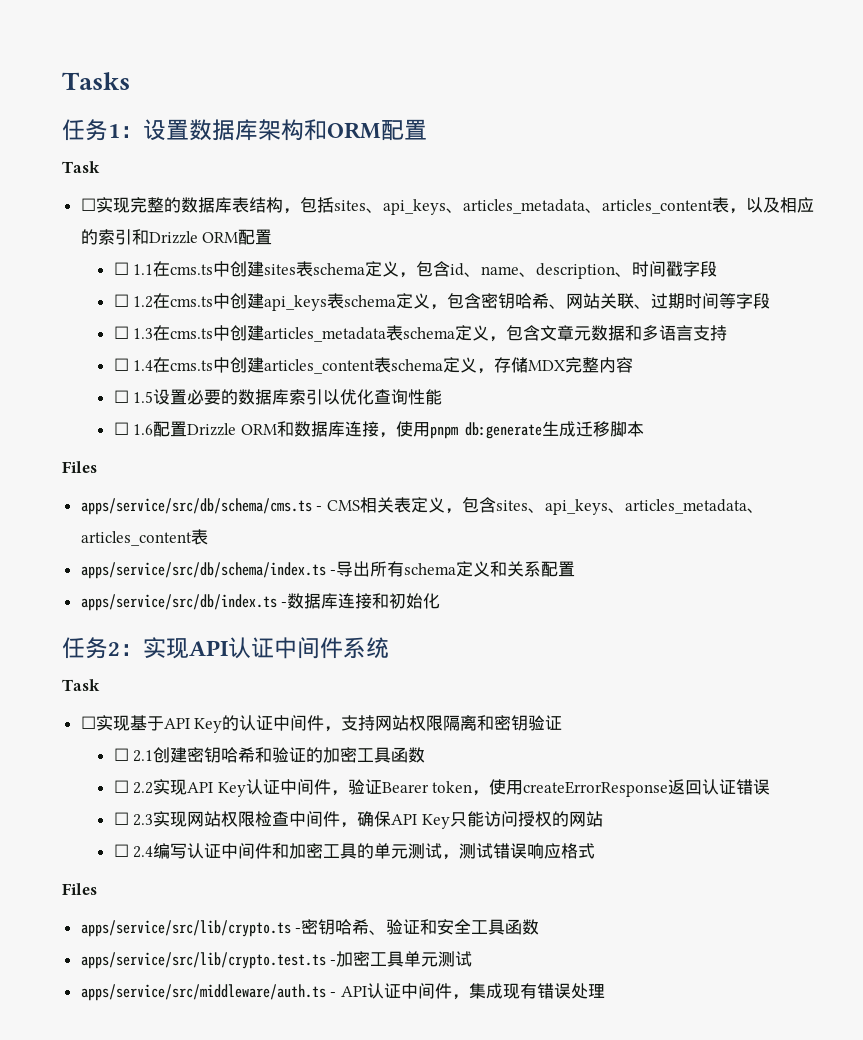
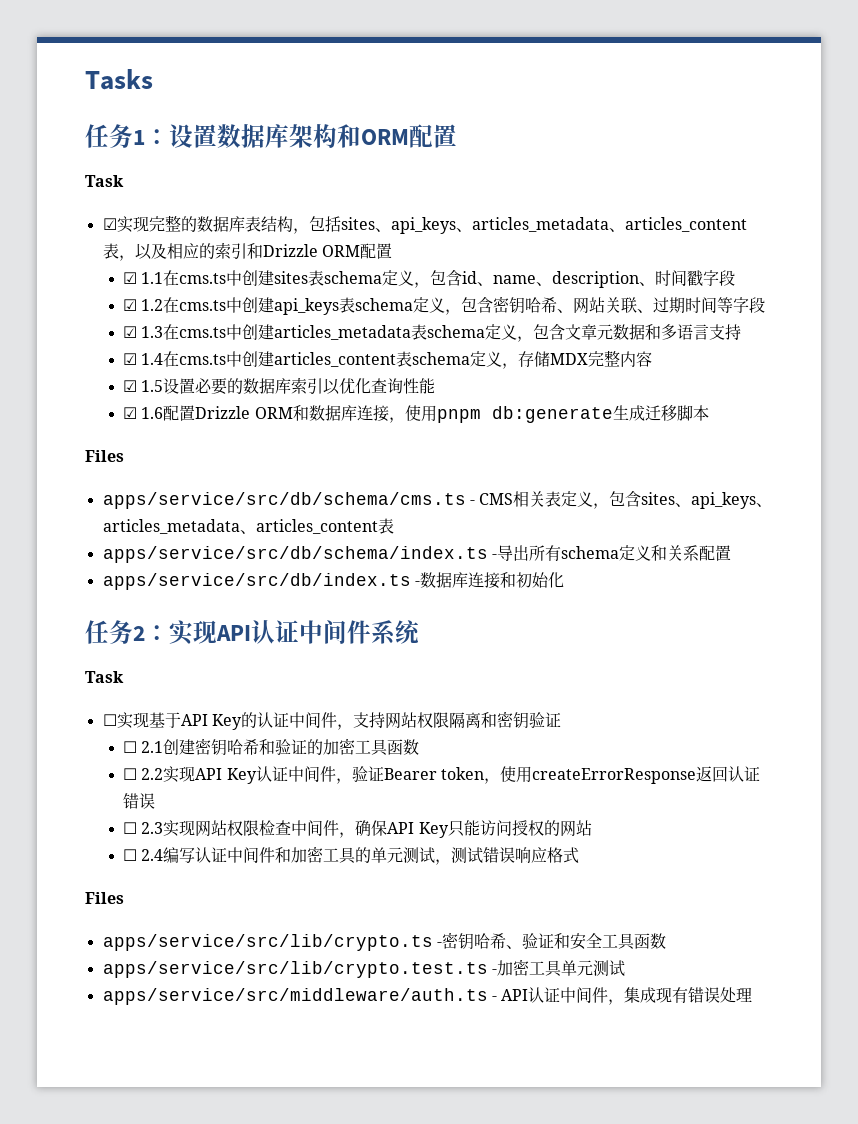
- ☐实现完整的数据库表结构，包括sites、api_keys、articles_metadata、articles_content表，以及相应的索引和Drizzle ORM配置
+ ☑实现完整的数据库表结构，包括sites、api_keys、articles_metadata、articles_content表，以及相应的索引和Drizzle ORM配置
- ☐ 1.1在cms.ts中创建sites表schema定义，包含id、name、description、时间戳字段
+ ☑ 1.1在cms.ts中创建sites表schema定义，包含id、name、description、时间戳字段
- ☐ 1.2在cms.ts中创建api_keys表schema定义，包含密钥哈希、网站关联、过期时间等字段
+ ☑ 1.2在cms.ts中创建api_keys表schema定义，包含密钥哈希、网站关联、过期时间等字段
- ☐ 1.3在cms.ts中创建articles_metadata表schema定义，包含文章元数据和多语言支持
+ ☑ 1.3在cms.ts中创建articles_metadata表schema定义，包含文章元数据和多语言支持
- ☐ 1.4在cms.ts中创建articles_content表schema定义，存储MDX完整内容
+ ☑ 1.4在cms.ts中创建articles_content表schema定义，存储MDX完整内容
- ☐ 1.5设置必要的数据库索引以优化查询性能
+ ☑ 1.5设置必要的数据库索引以优化查询性能
- ☐ 1.6配置Drizzle ORM和数据库连接，使用pnpm db:generate生成迁移脚本
+ ☑ 1.6配置Drizzle ORM和数据库连接，使用pnpm db:generate生成迁移脚本

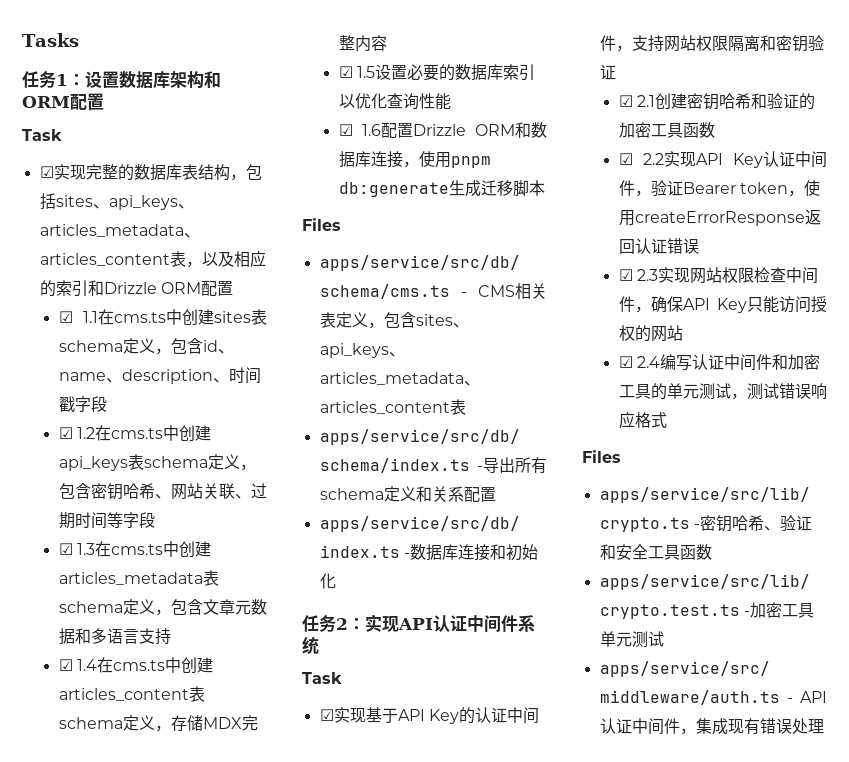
- ☐实现基于API Key的认证中间件，支持网站权限隔离和密钥验证
+ ☑实现基于API Key的认证中间件，支持网站权限隔离和密钥验证
- ☐ 2.1创建密钥哈希和验证的加密工具函数
+ ☑ 2.1创建密钥哈希和验证的加密工具函数
- ☐ 2.2实现API Key认证中间件，验证Bearer token，使用createErrorResponse返回认证错误
+ ☑ 2.2实现API Key认证中间件，验证Bearer token，使用createErrorResponse返回认证错误
- ☐ 2.3实现网站权限检查中间件，确保API Key只能访问授权的网站
+ ☑ 2.3实现网站权限检查中间件，确保API Key只能访问授权的网站
- ☐ 2.4编写认证中间件和加密工具的单元测试，测试错误响应格式
+ ☑ 2.4编写认证中间件和加密工具的单元测试，测试错误响应格式

